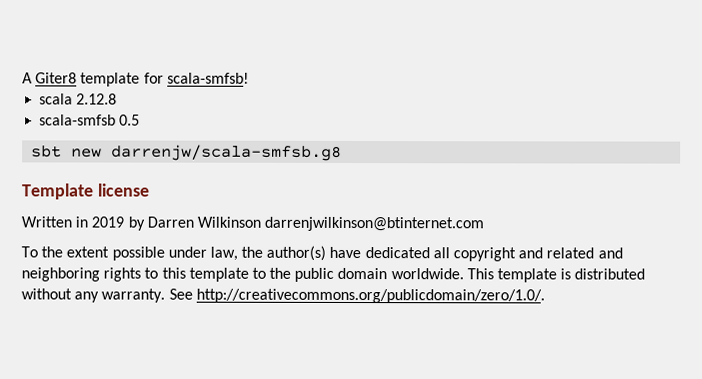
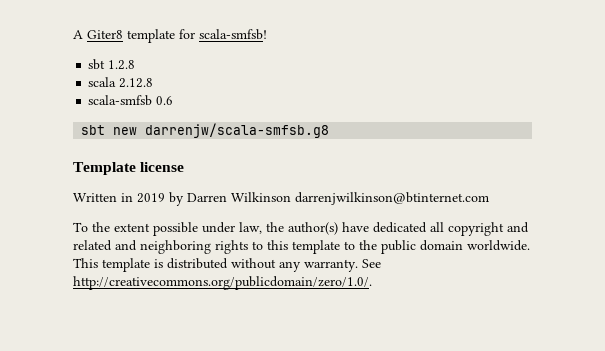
+ sbt 1.2.8
- scala-smfsb 0.5
+ scala-smfsb 0.6

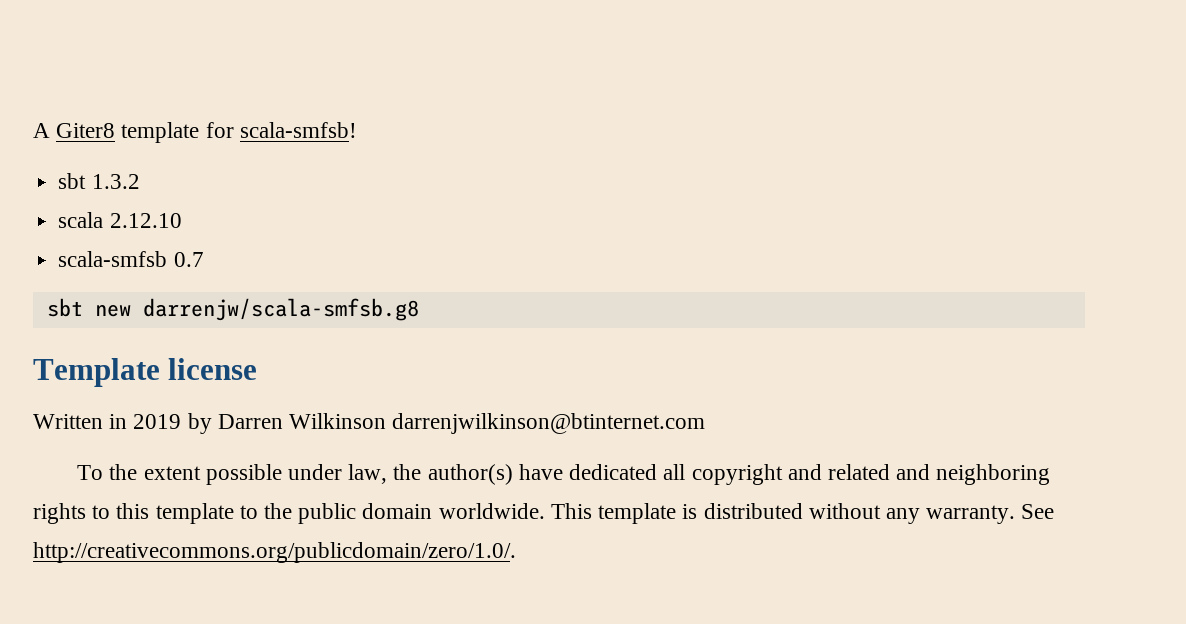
- sbt 1.2.8
+ sbt 1.3.2
- scala 2.12.8
+ scala 2.12.10
- scala-smfsb 0.6
+ scala-smfsb 0.7

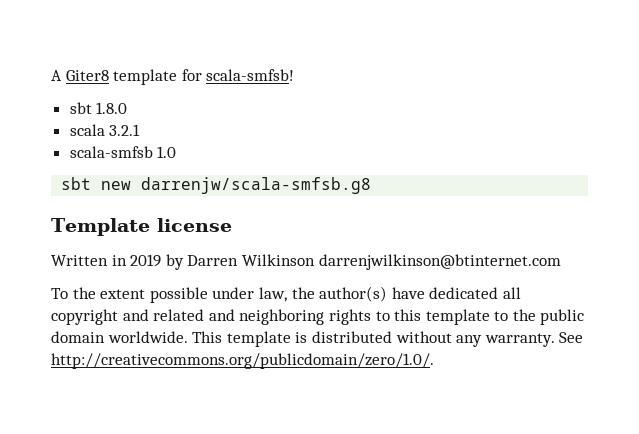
- sbt 1.3.2
+ sbt 1.8.0
- scala 2.12.10
+ scala 3.2.1
- scala-smfsb 0.7
+ scala-smfsb 1.0

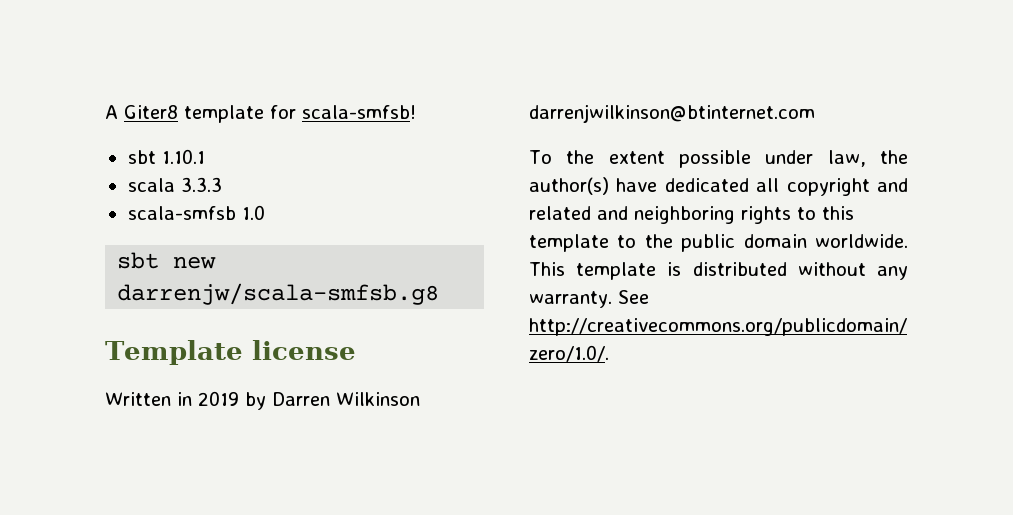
- sbt 1.8.0
+ sbt 1.10.1
- scala 3.2.1
+ scala 3.3.3

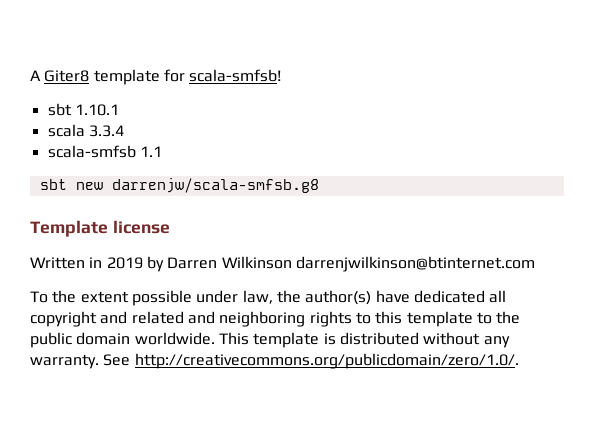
- scala 3.3.3
+ scala 3.3.4
- scala-smfsb 1.0
+ scala-smfsb 1.1

